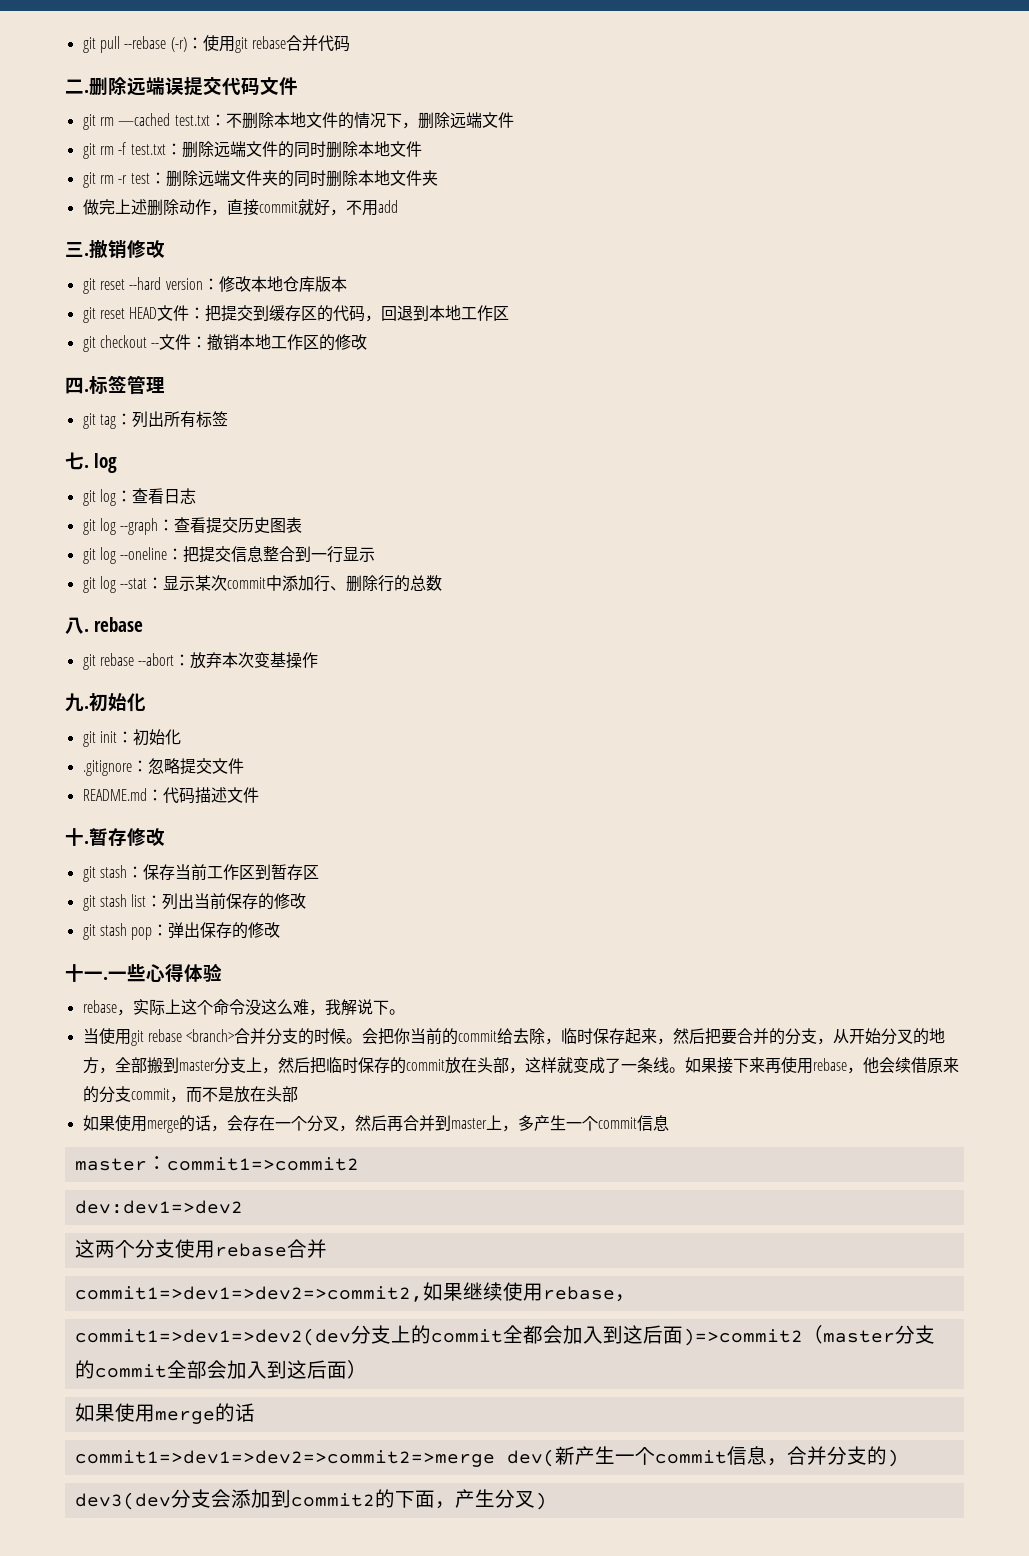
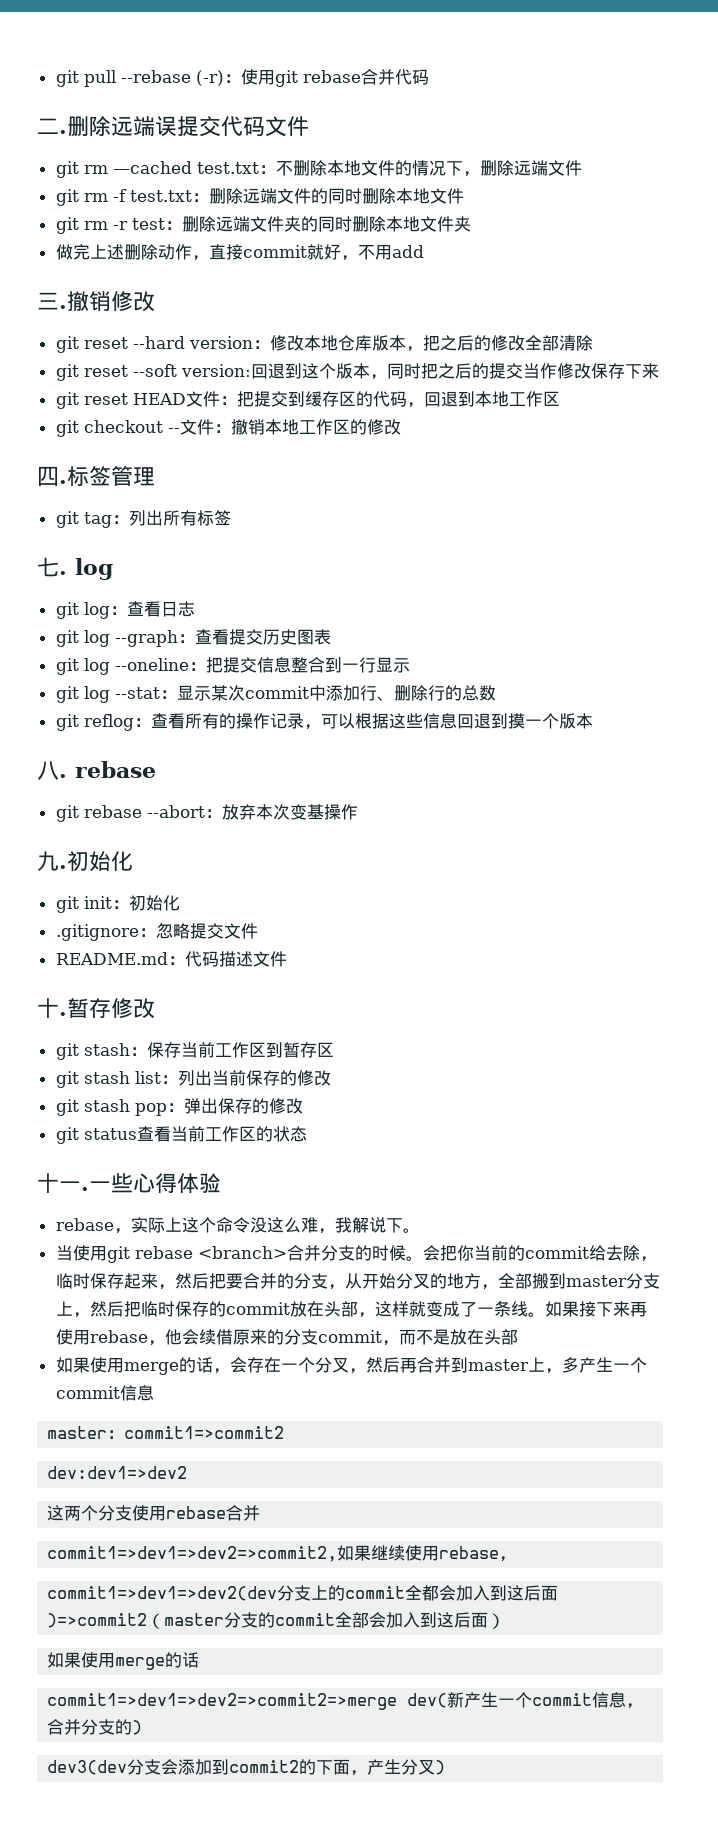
- git reset --hard version：修改本地仓库版本
+ git reset --hard version：修改本地仓库版本，把之后的修改全部清除
+ git reset --soft version:回退到这个版本，同时把之后的提交当作修改保存下来
+ git reflog：查看所有的操作记录，可以根据这些信息回退到摸一个版本
+ git status查看当前工作区的状态

